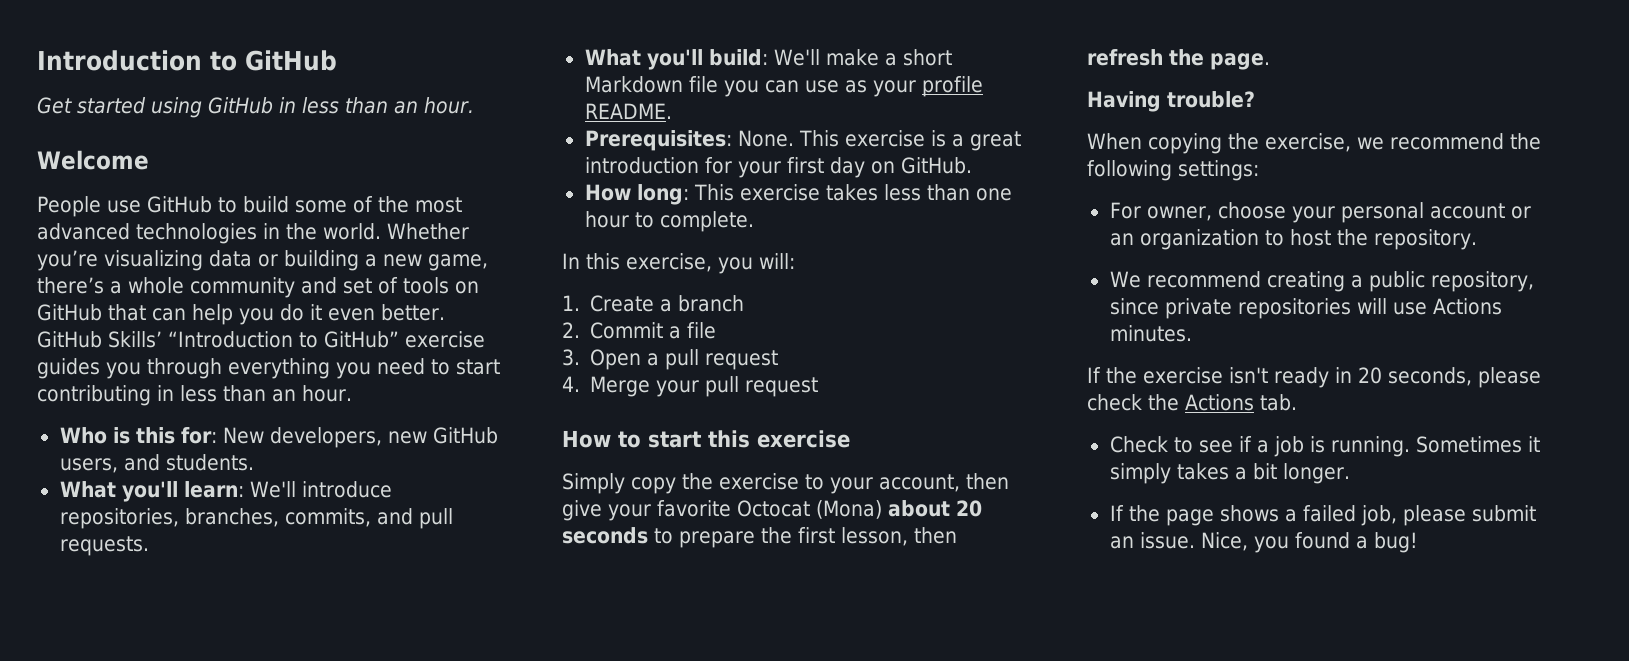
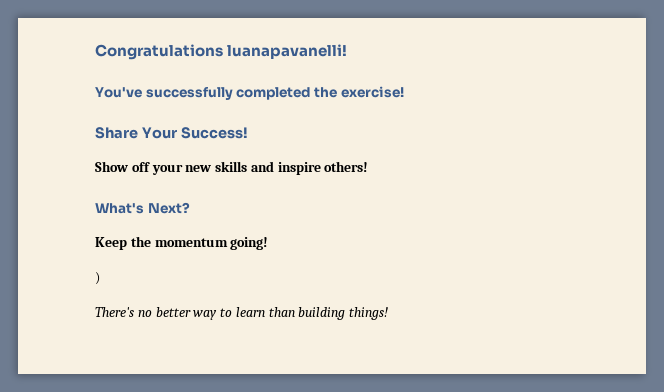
- Introduction to GitHub
- Get started using GitHub in less than an hour.
- Welcome
- People use GitHub to build some of the most advanced technologies in the world. Whether you’re visualizing data or building a new game, there’s a whole community and set of tools on GitHub that can help you do it even better. GitHub Skills’ “Introduction to GitHub” exercise guides you through everything you need to start contributing in less than an hour.
- Who is this for: New developers, new GitHub users, and students.
- What you'll learn: We'll introduce repositories, branches, commits, and pull requests.
- What you'll build: We'll make a short Markdown file you can use as your profile README.
- Prerequisites: None. This exercise is a great introduction for your first day on GitHub.
- How long: This exercise takes less than one hour to complete.
- In this exercise, you will:
- 1. Create a branch
- 2. Commit a file
- 3. Open a pull request
- 4. Merge your pull request
- How to start this exercise
- Simply copy the exercise to your account, then give your favorite Octocat (Mona) about 20 seconds to prepare the first lesson, then refresh the page.
- Having trouble?
- When copying the exercise, we recommend the following settings:
- For owner, choose your personal account or an organization to host the repository.
- We recommend creating a public repository, since private repositories will use Actions minutes.
- If the exercise isn't ready in 20 seconds, please check the Actions tab.
- Check to see if a job is running. Sometimes it simply takes a bit longer.
- If the page shows a failed job, please submit an issue. Nice, you found a bug!
+ Congratulations luanapavanelli!
+ You've successfully completed the exercise!
+ Share Your Success!
+ Show off your new skills and inspire others!
+ What's Next?
+ Keep the momentum going!
+ )
+ There's no better way to learn than building things!

